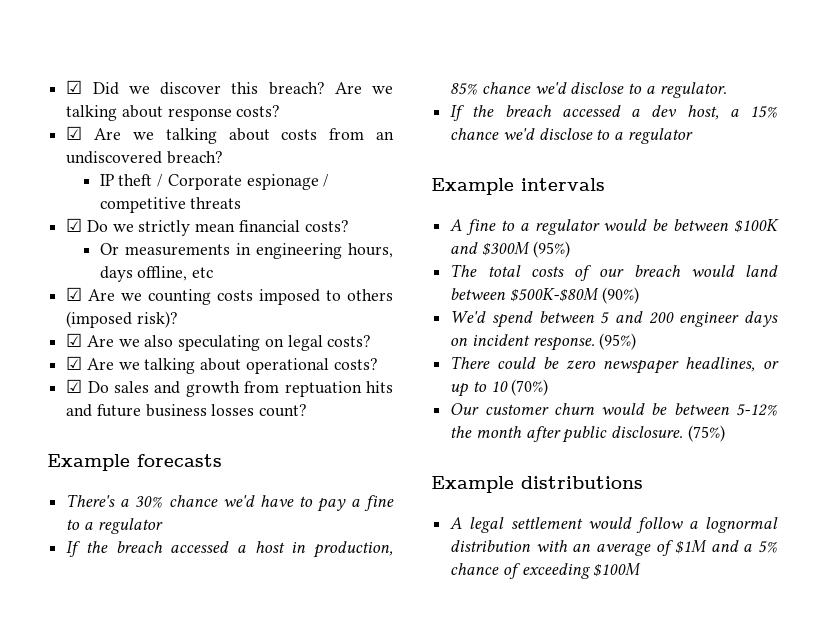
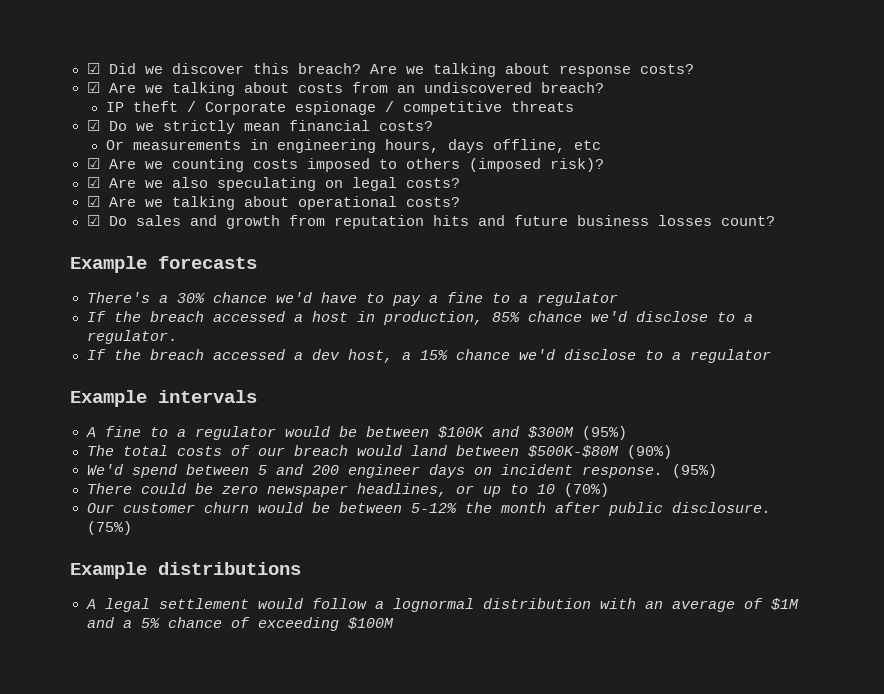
- ☑ Do sales and growth from reptuation hits and future business losses count?
+ ☑ Do sales and growth from reputation hits and future business losses count?

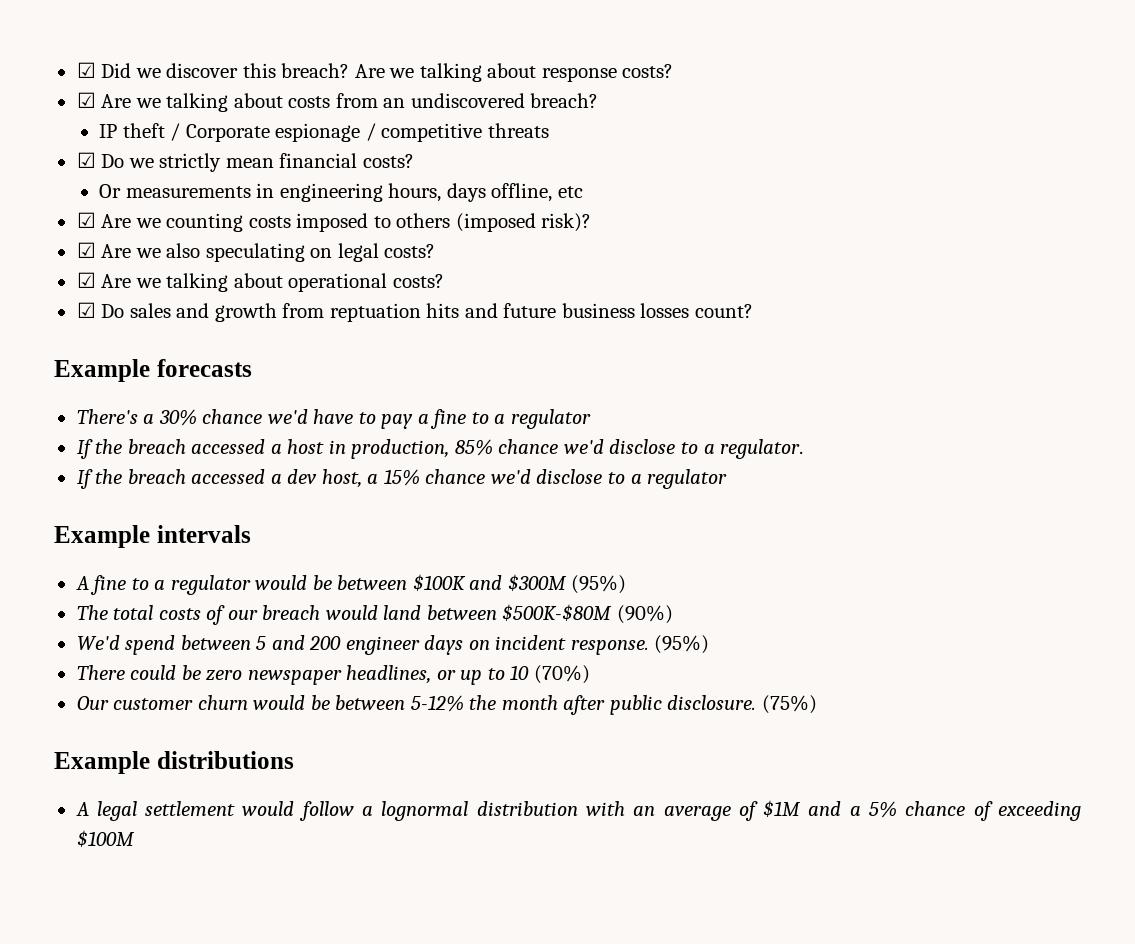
- ☑ Do sales and growth from reputation hits and future business losses count?
+ ☑ Do sales and growth from reptuation hits and future business losses count?

